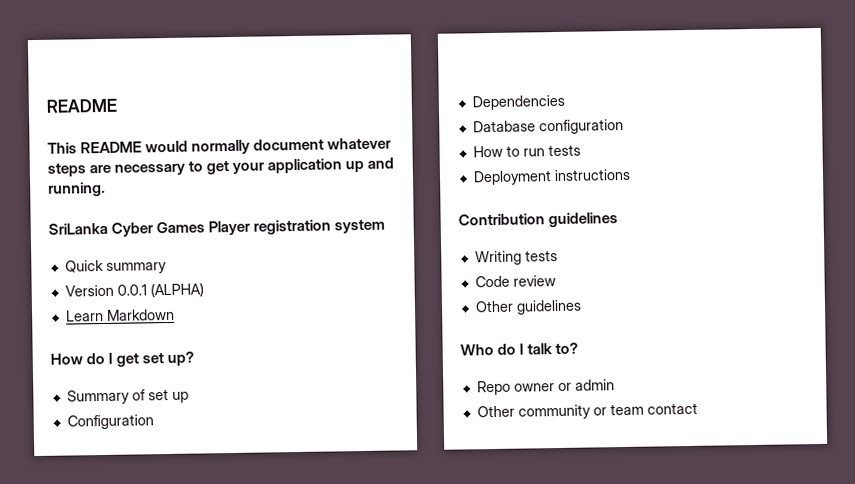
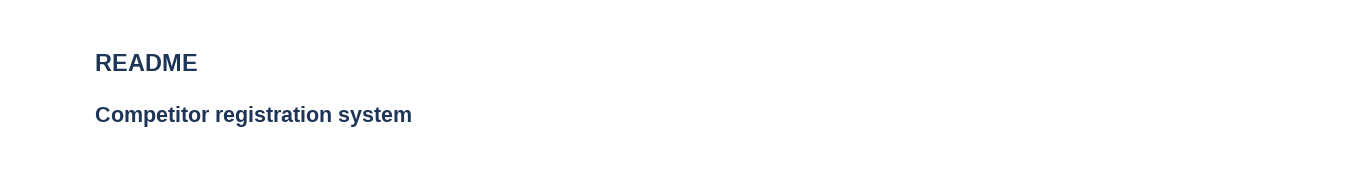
- This README would normally document whatever steps are necessary to get your application up and running.
- SriLanka Cyber Games Player registration system
- Quick summary
- Version 0.0.1 (ALPHA)
- Learn Markdown
- How do I get set up?
- Summary of set up
- Configuration
- Dependencies
- Database configuration
- How to run tests
- Deployment instructions
- Contribution guidelines
- Writing tests
- Code review
- Other guidelines
- Who do I talk to?
- Repo owner or admin
- Other community or team contact
+ Competitor registration system

